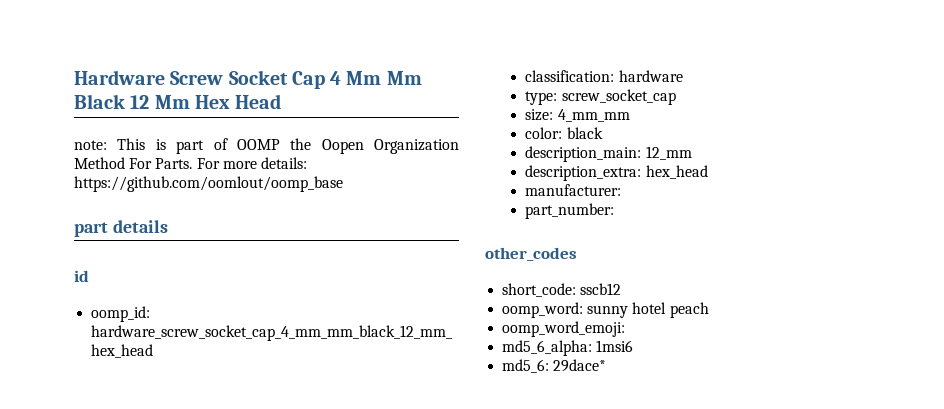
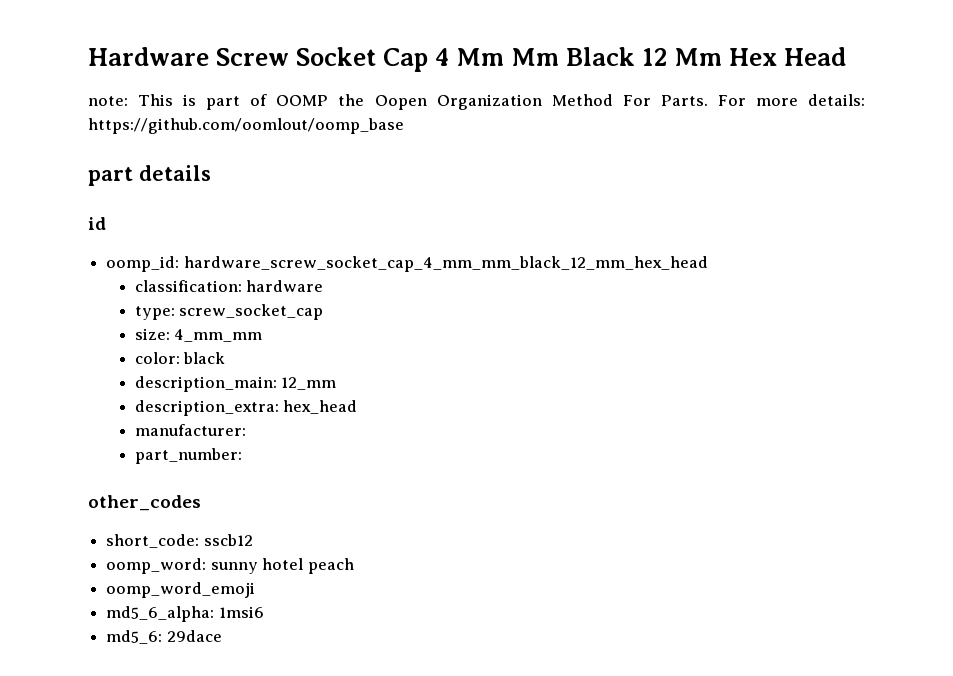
- oomp_word_emoji:
+ oomp_word_emoji
- md5_6: 29dace*
+ md5_6: 29dace

